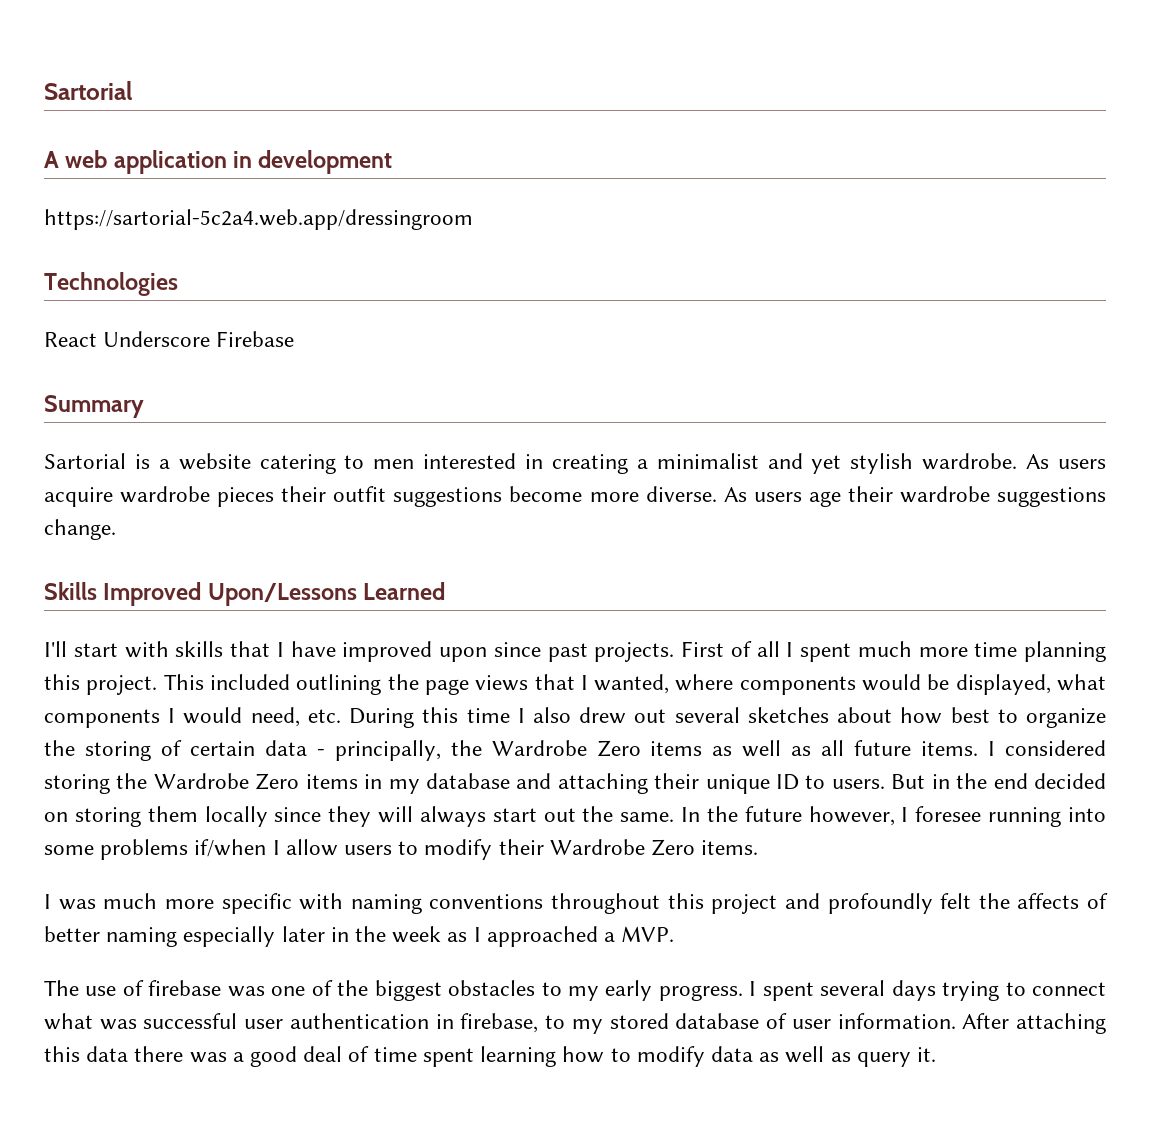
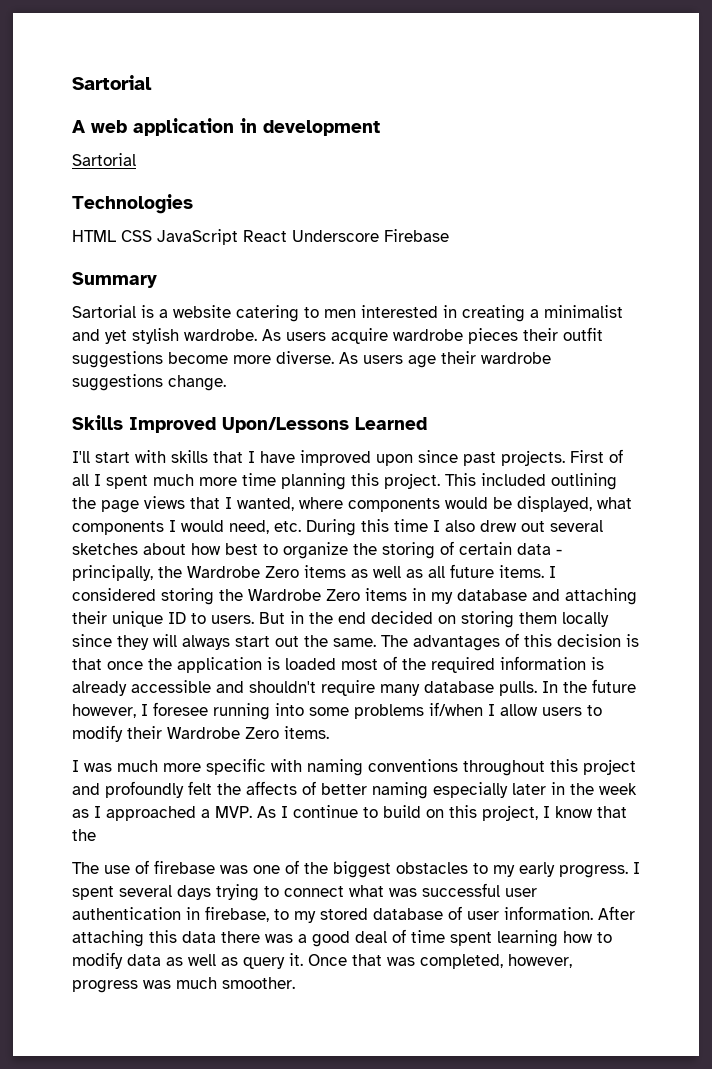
  A web application in development
- https://sartorial-5c2a4.web.app/dressingroom
+ Sartorial
- React Underscore Firebase
+ HTML CSS JavaScript React Underscore Firebase
+ The advantages of this decision is that once the application is loaded most of the required information is already accessible and shouldn't require many database pulls.
- I was much more specific with naming conventions throughout this project and profoundly felt the affects of better naming especially later in the week as I approached a MVP.
+ I was much more specific with naming conventions throughout this project and profoundly felt the affects of better naming especially later in the week as I approached a MVP. As I continue to build on this project, I know that the
+ Once that was completed, however, progress was much smoother.

